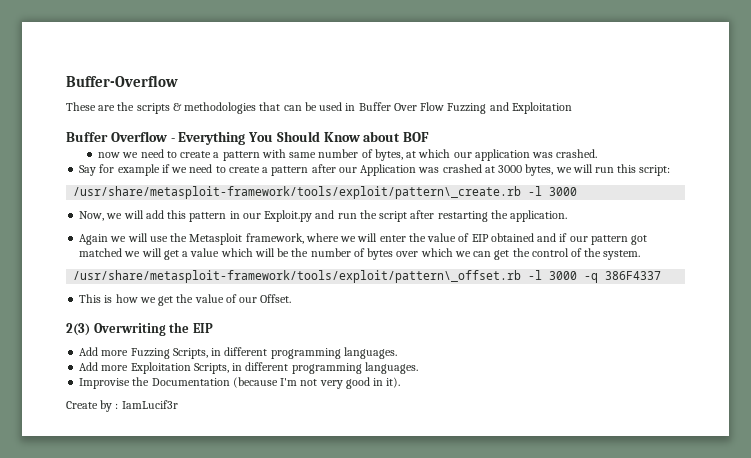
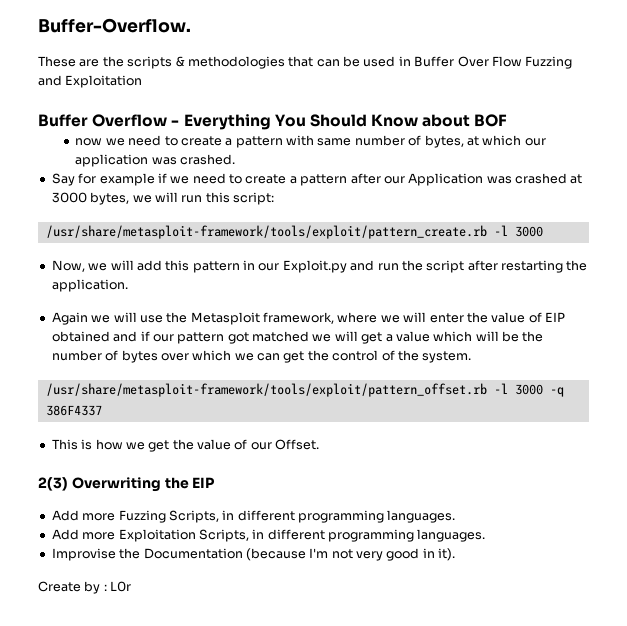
- Buffer-Overflow
+ Buffer-Overflow.
- /usr/share/metasploit-framework/tools/exploit/pattern\_create.rb -l 3000
+ /usr/share/metasploit-framework/tools/exploit/pattern_create.rb -l 3000
- /usr/share/metasploit-framework/tools/exploit/pattern\_offset.rb -l 3000 -q 386F4337
+ /usr/share/metasploit-framework/tools/exploit/pattern_offset.rb -l 3000 -q 386F4337
- Create by : IamLucif3r
+ Create by : L0r

